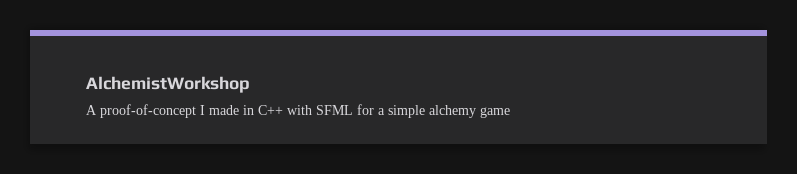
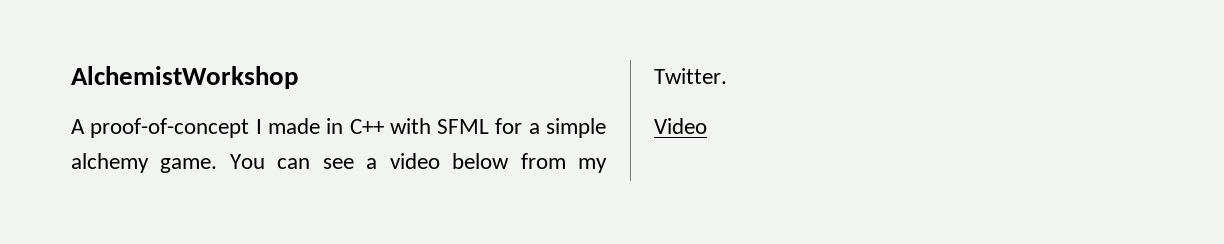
- A proof-of-concept I made in C++ with SFML for a simple alchemy game
+ A proof-of-concept I made in C++ with SFML for a simple alchemy game. You can see a video below from my Twitter.
+ Video

